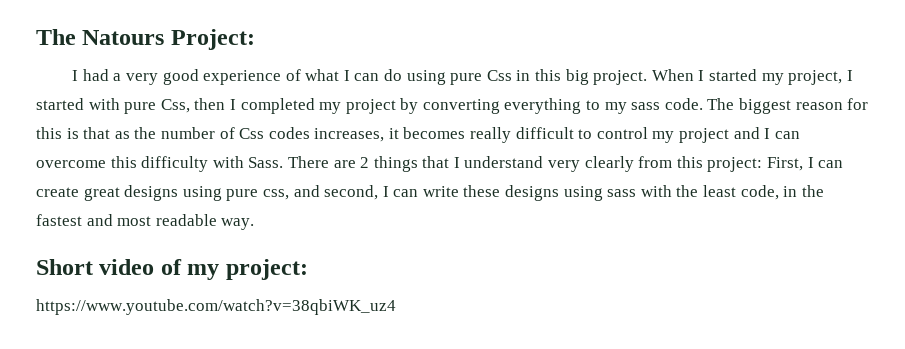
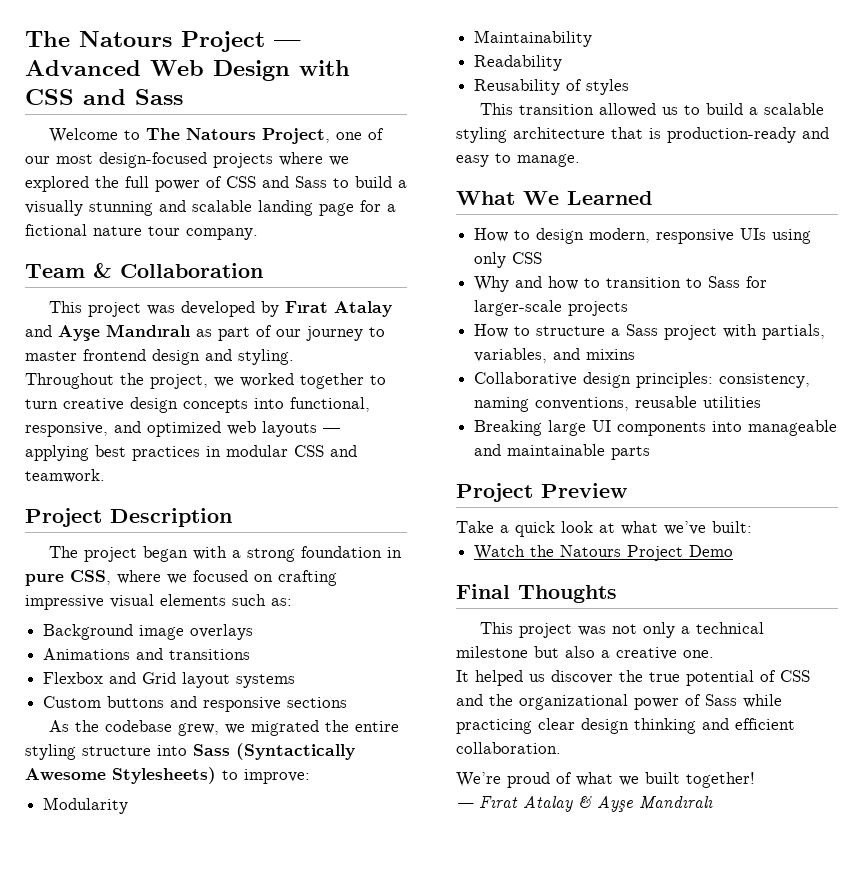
- The Natours Project:
- I had a very good experience of what I can do using pure Css in this big project. When I started my project, I started with pure Css, then I completed my project by converting everything to my sass code. The biggest reason for this is that as the number of Css codes increases, it becomes really difficult to control my project and I can overcome this difficulty with Sass. There are 2 things that I understand very clearly from this project: First, I can create great designs using pure css, and second, I can write these designs using sass with the least code, in the fastest and most readable way.
- Short video of my project:
- https://www.youtube.com/watch?v=38qbiWK_uz4
+ The Natours Project — Advanced Web Design with CSS and Sass
+ Welcome to The Natours Project, one of our most design-focused projects where we explored the full power of CSS and Sass to build a visually stunning and scalable landing page for a fictional nature tour company.
+ Team & Collaboration
+ This project was developed by Fırat Atalay and Ayşe Mandıralı as part of our journey to master frontend design and styling.
+ Throughout the project, we worked together to turn creative design concepts into functional, responsive, and optimized web layouts — applying best practices in modular CSS and teamwork.
+ Project Description
+ The project began with a strong foundation in pure CSS, where we focused on crafting impressive visual elements such as:
+ Background image overlays
+ Animations and transitions
+ Flexbox and Grid layout systems
+ Custom buttons and responsive sections
+ As the codebase grew, we migrated the entire styling structure into Sass (Syntactically Awesome Stylesheets) to improve:
+ Modularity
+ Maintainability
+ Readability
+ Reusability of styles
+ This transition allowed us to build a scalable styling architecture that is production-ready and easy to manage.
+ What We Learned
+ How to design modern, responsive UIs using only CSS
+ Why and how to transition to Sass for larger-scale projects
+ How to structure a Sass project with partials, variables, and mixins
+ Collaborative design principles: consistency, naming conventions, reusable utilities
+ Breaking large UI components into manageable and maintainable parts
+ Project Preview
+ Take a quick look at what we’ve built:
+ Watch the Natours Project Demo
+ Final Thoughts
+ This project was not only a technical milestone but also a creative one.
+ It helped us discover the true potential of CSS and the organizational power of Sass while practicing clear design thinking and efficient collaboration.
+ We’re proud of what we built together!
+ — Fırat Atalay & Ayşe Mandıralı

